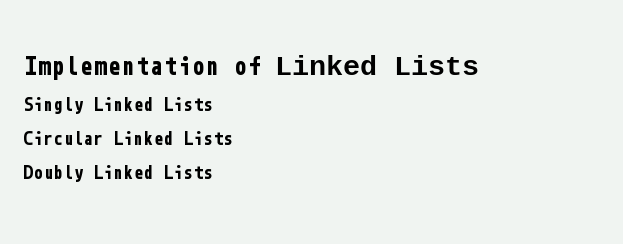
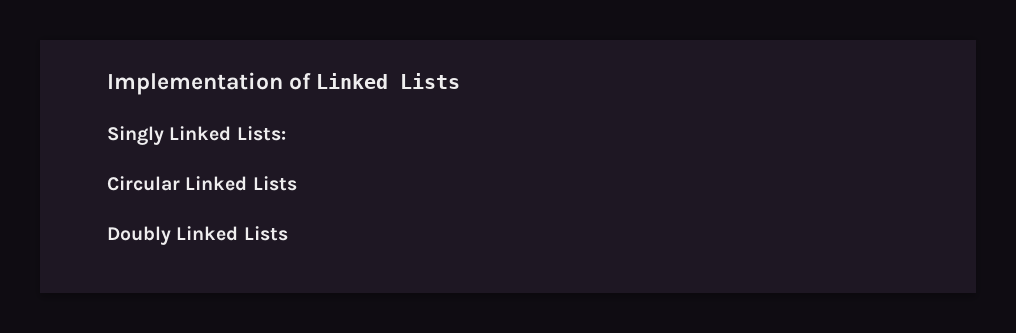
- Singly Linked Lists
+ Singly Linked Lists:

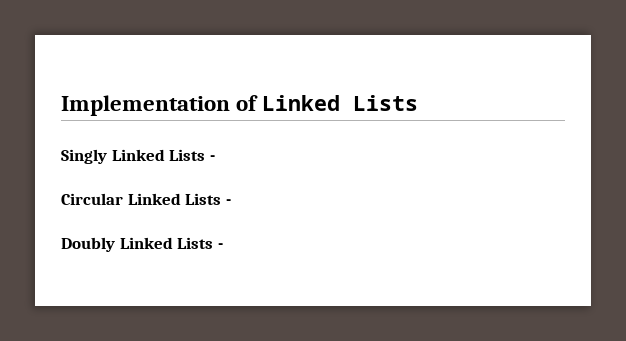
- Singly Linked Lists:
+ Singly Linked Lists -
- Circular Linked Lists
+ Circular Linked Lists -
- Doubly Linked Lists
+ Doubly Linked Lists -

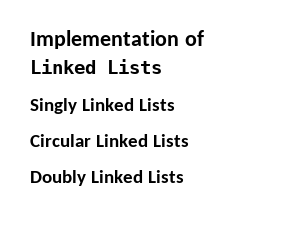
- Singly Linked Lists -
+ Singly Linked Lists
- Circular Linked Lists -
+ Circular Linked Lists
- Doubly Linked Lists -
+ Doubly Linked Lists

